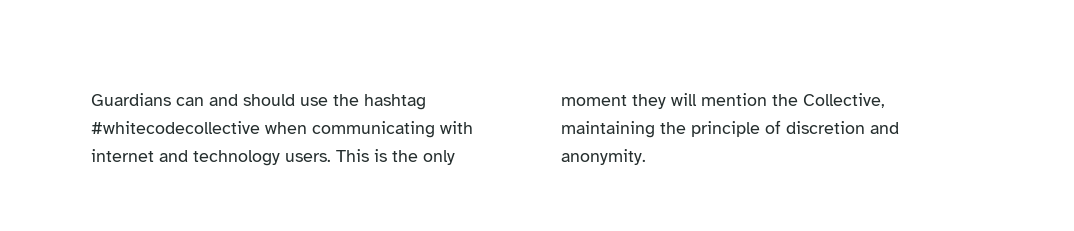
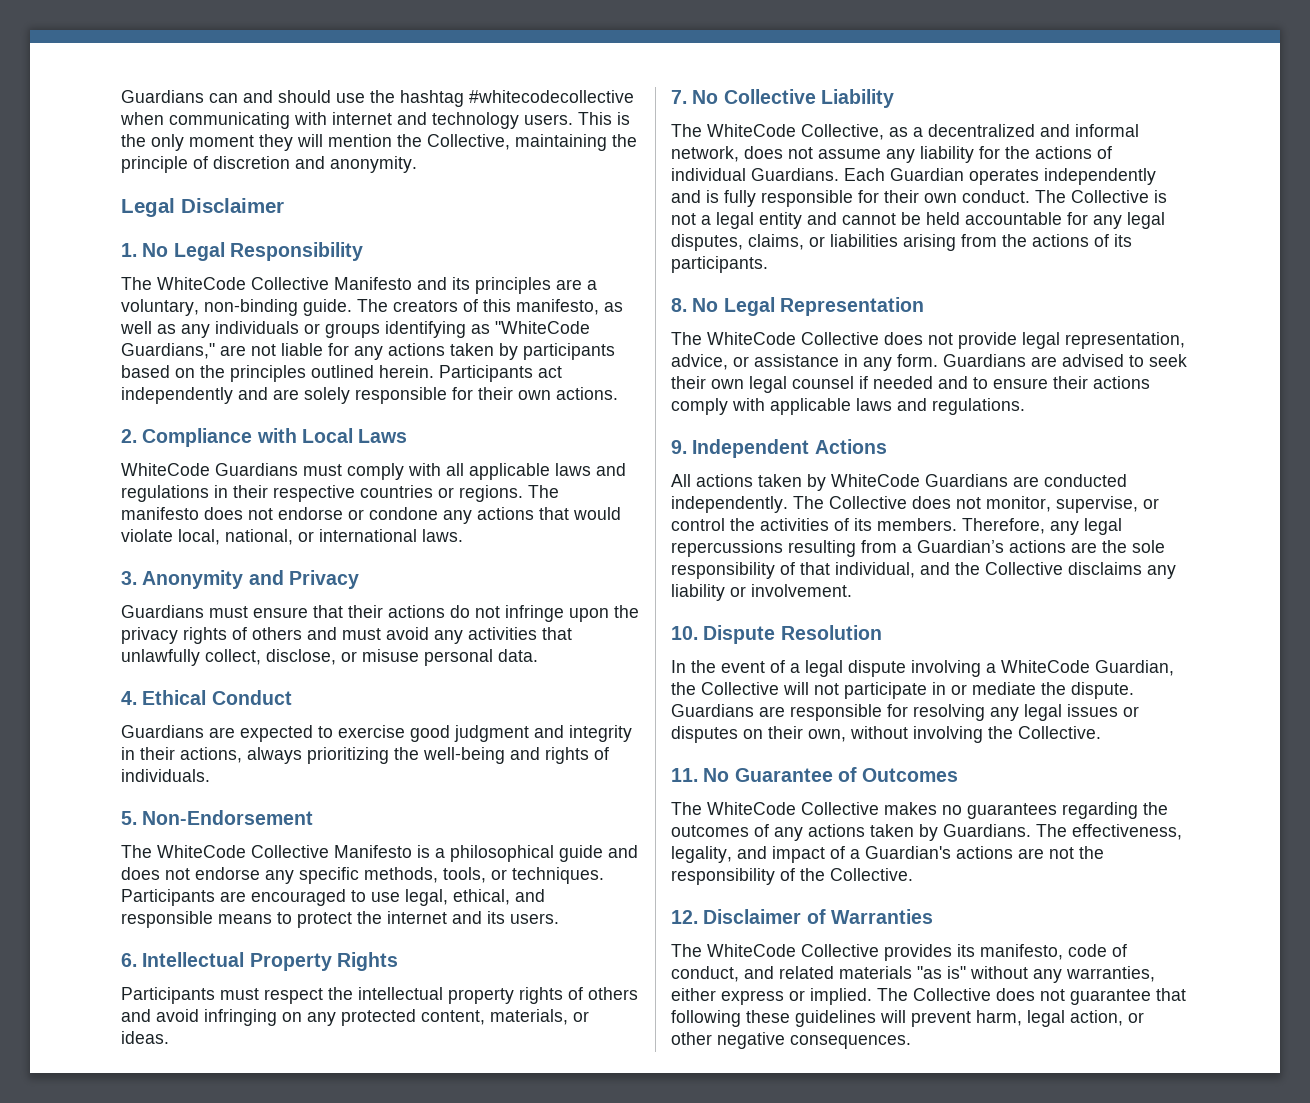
+ Legal Disclaimer
+ 1. No Legal Responsibility
+ The WhiteCode Collective Manifesto and its principles are a voluntary, non-binding guide. The creators of this manifesto, as well as any individuals or groups identifying as "WhiteCode Guardians," are not liable for any actions taken by participants based on the principles outlined herein. Participants act independently and are solely responsible for their own actions.
+ 2. Compliance with Local Laws
+ WhiteCode Guardians must comply with all applicable laws and regulations in their respective countries or regions. The manifesto does not endorse or condone any actions that would violate local, national, or international laws.
+ 3. Anonymity and Privacy
+ Guardians must ensure that their actions do not infringe upon the privacy rights of others and must avoid any activities that unlawfully collect, disclose, or misuse personal data.
+ 4. Ethical Conduct
+ Guardians are expected to exercise good judgment and integrity in their actions, always prioritizing the well-being and rights of individuals.
+ 5. Non-Endorsement
+ The WhiteCode Collective Manifesto is a philosophical guide and does not endorse any specific methods, tools, or techniques. Participants are encouraged to use legal, ethical, and responsible means to protect the internet and its users.
+ 6. Intellectual Property Rights
+ Participants must respect the intellectual property rights of others and avoid infringing on any protected content, materials, or ideas.
+ 7. No Collective Liability
+ The WhiteCode Collective, as a decentralized and informal network, does not assume any liability for the actions of individual Guardians. Each Guardian operates independently and is fully responsible for their own conduct. The Collective is not a legal entity and cannot be held accountable for any legal disputes, claims, or liabilities arising from the actions of its participants.
+ 8. No Legal Representation
+ The WhiteCode Collective does not provide legal representation, advice, or assistance in any form. Guardians are advised to seek their own legal counsel if needed and to ensure their actions comply with applicable laws and regulations.
+ 9. Independent Actions
+ All actions taken by WhiteCode Guardians are conducted independently. The Collective does not monitor, supervise, or control the activities of its members. Therefore, any legal repercussions resulting from a Guardian’s actions are the sole responsibility of that individual, and the Collective disclaims any liability or involvement.
+ 10. Dispute Resolution
+ In the event of a legal dispute involving a WhiteCode Guardian, the Collective will not participate in or mediate the dispute. Guardians are responsible for resolving any legal issues or disputes on their own, without involving the Collective.
+ 11. No Guarantee of Outcomes
+ The WhiteCode Collective makes no guarantees regarding the outcomes of any actions taken by Guardians. The effectiveness, legality, and impact of a Guardian's actions are not the responsibility of the Collective.
+ 12. Disclaimer of Warranties
+ The WhiteCode Collective provides its manifesto, code of conduct, and related materials "as is" without any warranties, either express or implied. The Collective does not guarantee that following these guidelines will prevent harm, legal action, or other negative consequences.

